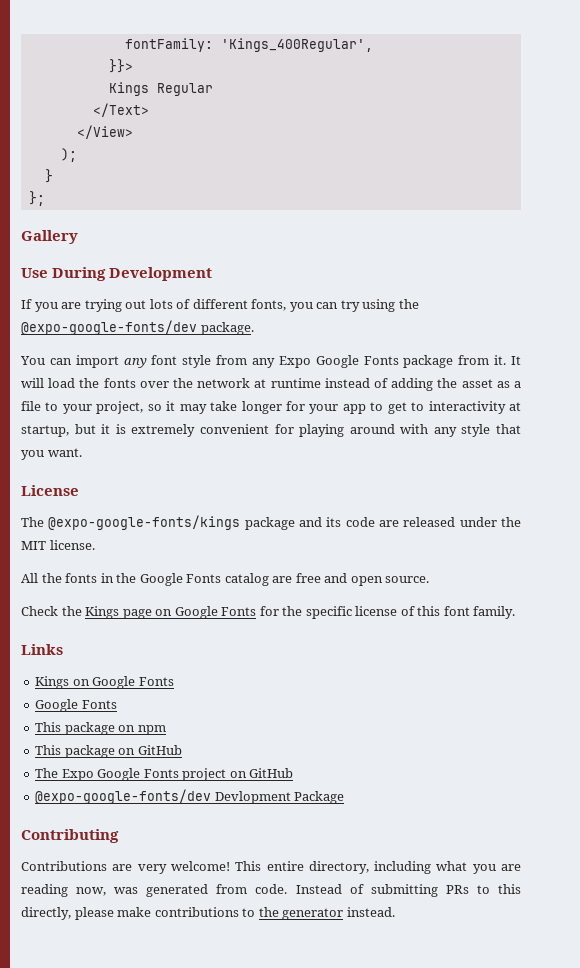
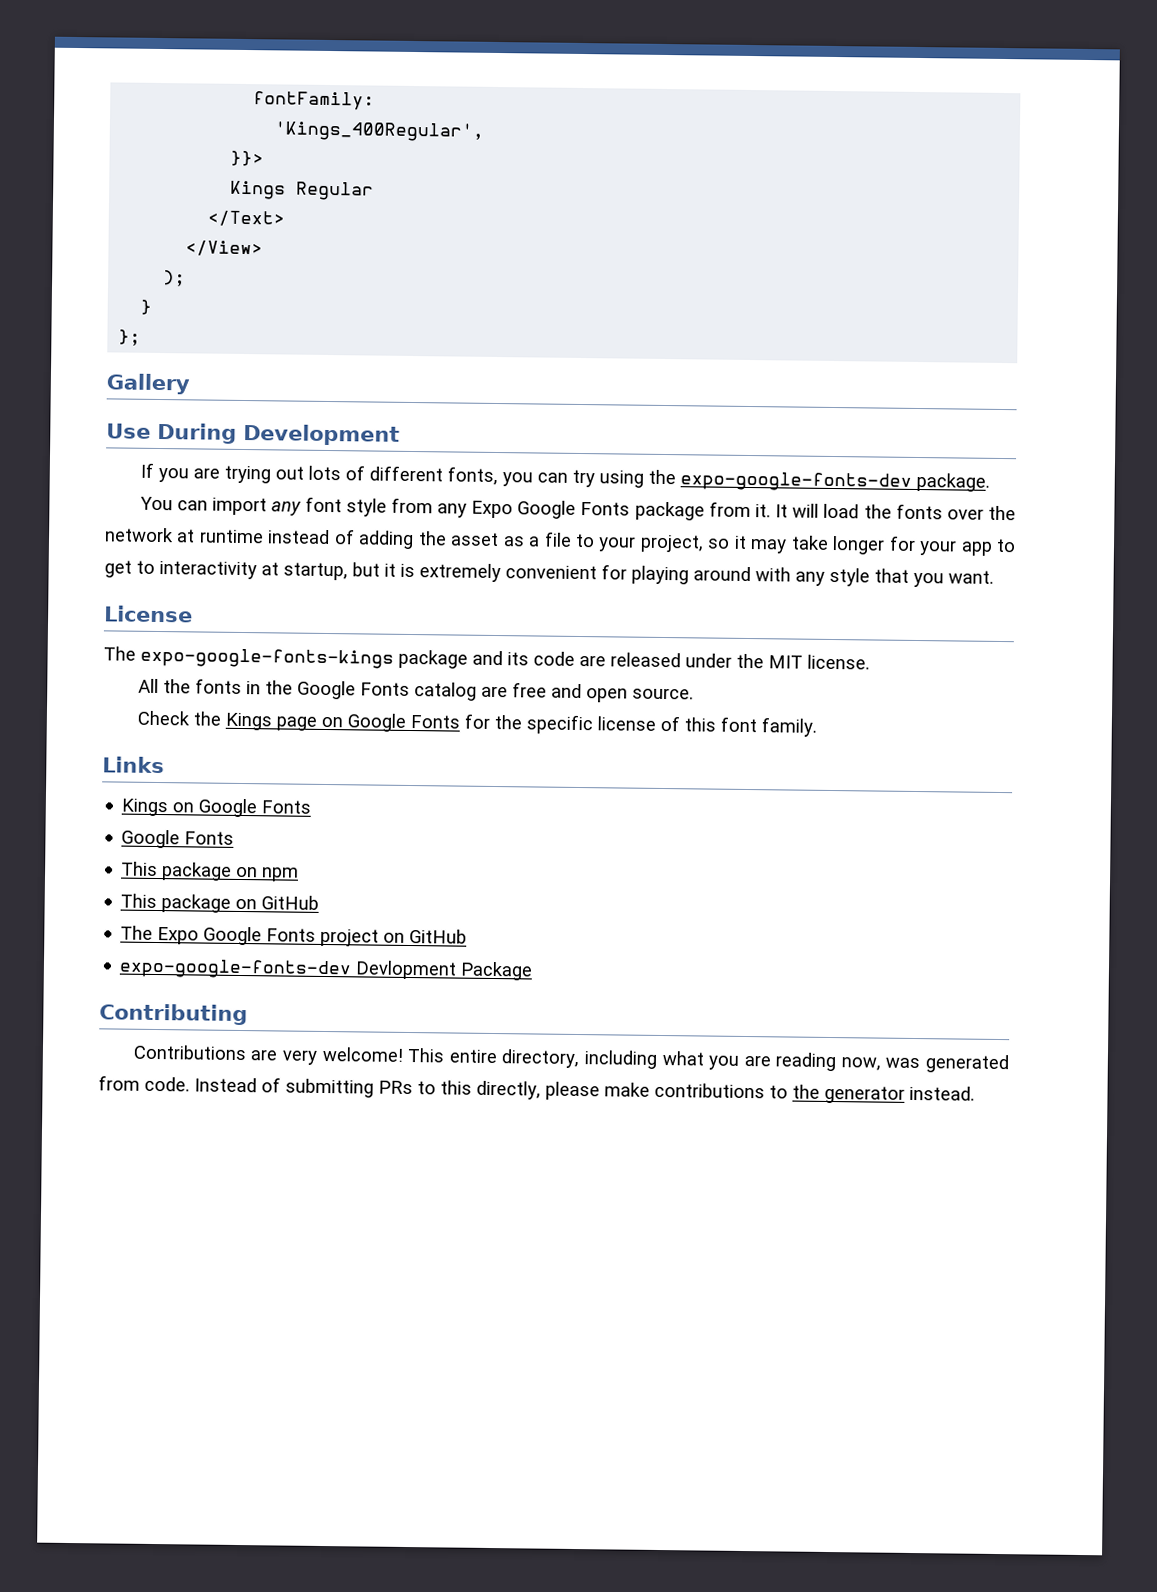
- fontFamily: 'Kings_400Regular',
+ fontFamily:
+ 'Kings_400Regular',
- If you are trying out lots of different fonts, you can try using the @expo-google-fonts/dev package.
+ If you are trying out lots of different fonts, you can try using the expo-google-fonts-dev package.
- The @expo-google-fonts/kings package and its code are released under the MIT license.
+ The expo-google-fonts-kings package and its code are released under the MIT license.
- @expo-google-fonts/dev Devlopment Package
+ expo-google-fonts-dev Devlopment Package

